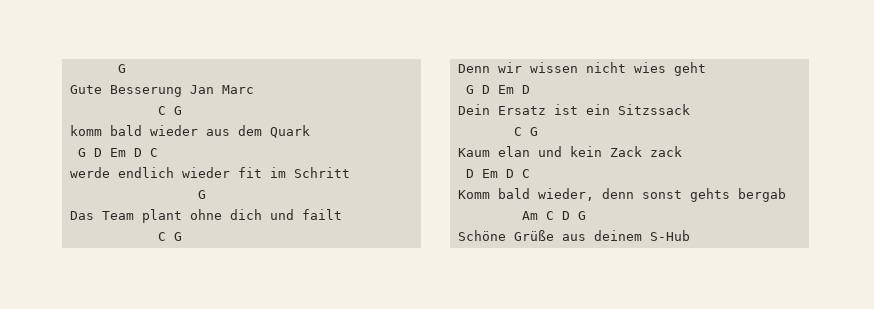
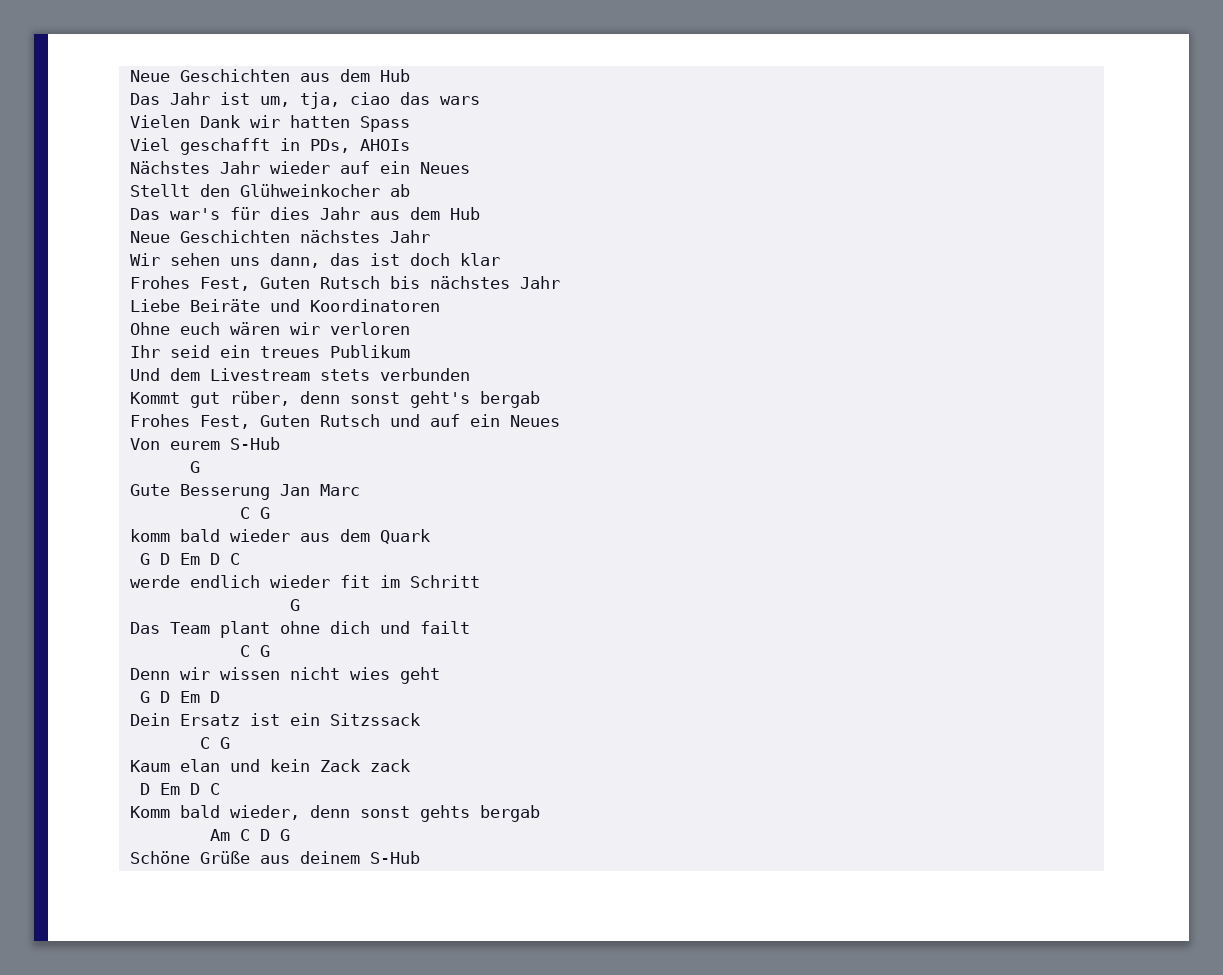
+ Neue Geschichten aus dem Hub
+ Das Jahr ist um, tja, ciao das wars
+ Vielen Dank wir hatten Spass
+ Viel geschafft in PDs, AHOIs
+ Nächstes Jahr wieder auf ein Neues
+ Stellt den Glühweinkocher ab
+ Das war's für dies Jahr aus dem Hub
+ Neue Geschichten nächstes Jahr
+ Wir sehen uns dann, das ist doch klar
+ Frohes Fest, Guten Rutsch bis nächstes Jahr
+ Liebe Beiräte und Koordinatoren
+ Ohne euch wären wir verloren
+ Ihr seid ein treues Publikum
+ Und dem Livestream stets verbunden
+ Kommt gut rüber, denn sonst geht's bergab
+ Frohes Fest, Guten Rutsch und auf ein Neues
+ Von eurem S-Hub

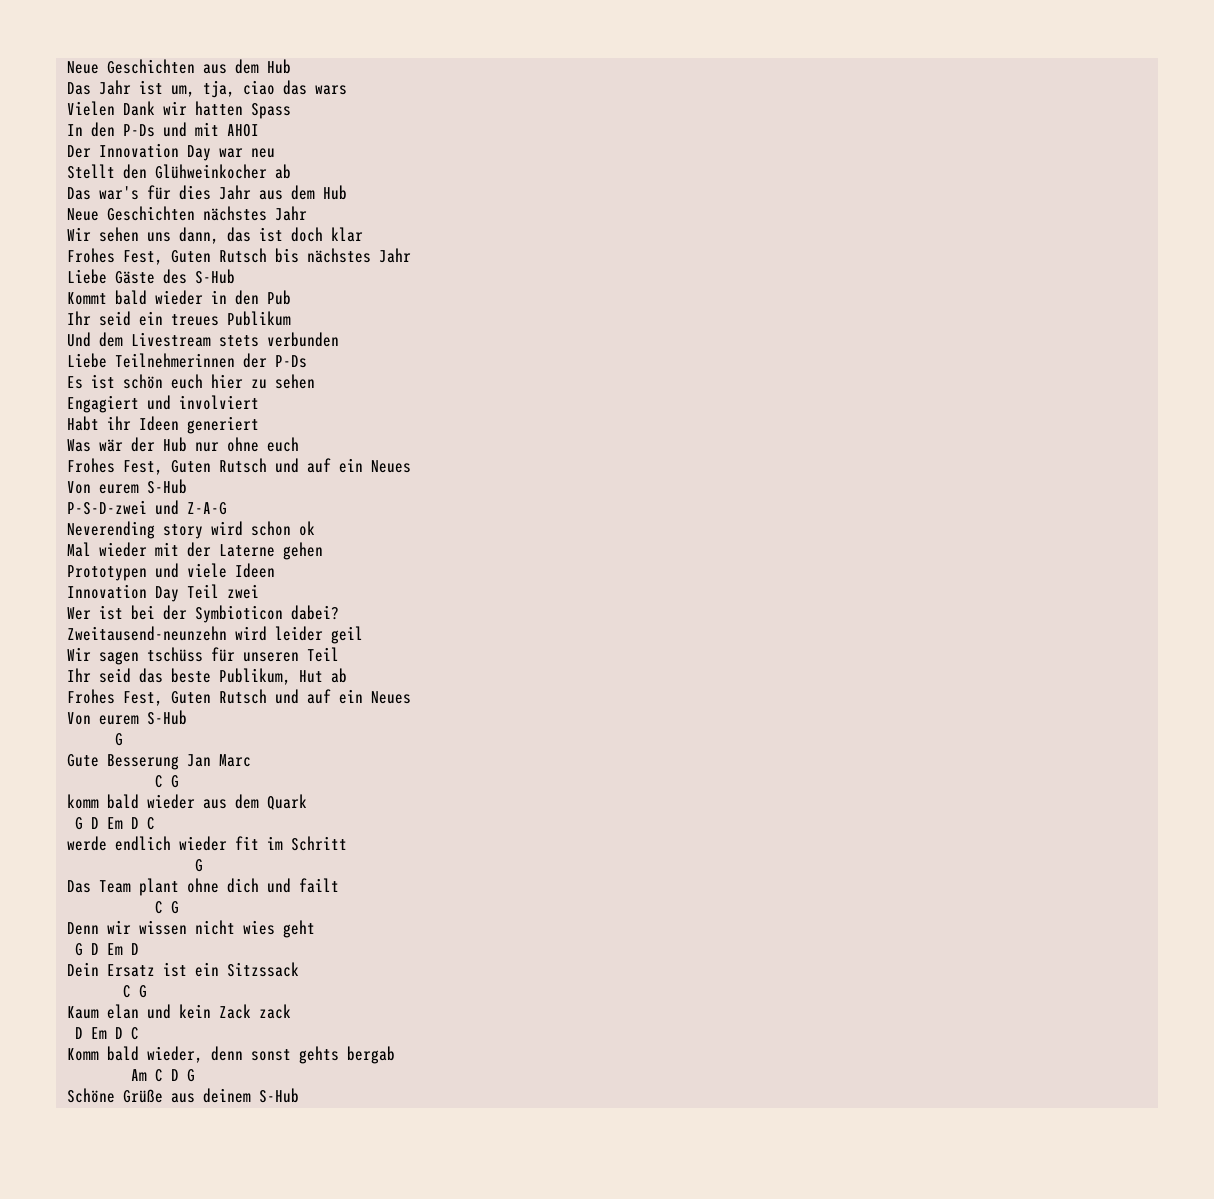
- Viel geschafft in PDs, AHOIs
- Nächstes Jahr wieder auf ein Neues
+ In den P-Ds und mit AHOI
+ Der Innovation Day war neu
- Liebe Beiräte und Koordinatoren
- Ohne euch wären wir verloren
+ Liebe Gäste des S-Hub
+ Kommt bald wieder in den Pub
- Kommt gut rüber, denn sonst geht's bergab
+ Liebe Teilnehmerinnen der P-Ds
+ Es ist schön euch hier zu sehen
+ Engagiert und involviert
+ Habt ihr Ideen generiert
+ Was wär der Hub nur ohne euch
+ Frohes Fest, Guten Rutsch und auf ein Neues
+ Von eurem S-Hub
+ P-S-D-zwei und Z-A-G
+ Neverending story wird schon ok
+ Mal wieder mit der Laterne gehen
+ Prototypen und viele Ideen
+ Innovation Day Teil zwei
+ Wer ist bei der Symbioticon dabei?
+ Zweitausend-neunzehn wird leider geil
+ Wir sagen tschüss für unseren Teil
+ Ihr seid das beste Publikum, Hut ab

